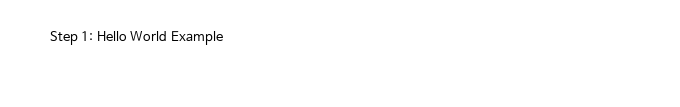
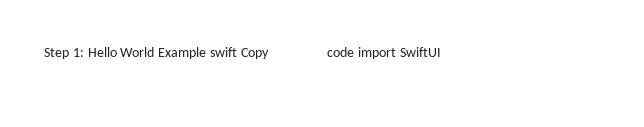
- Step 1: Hello World Example
+ Step 1: Hello World Example swift Copy code import SwiftUI

